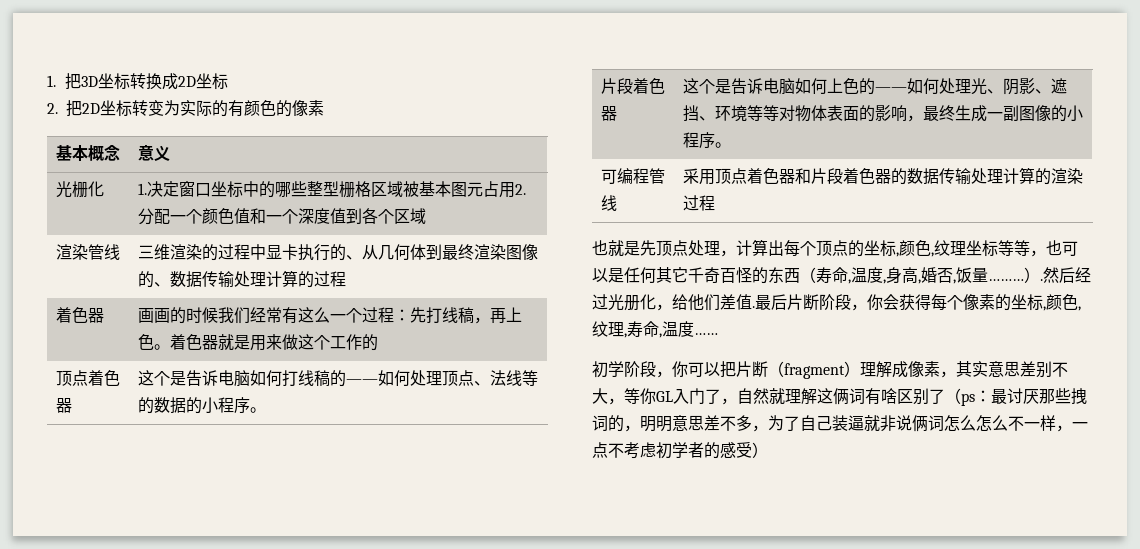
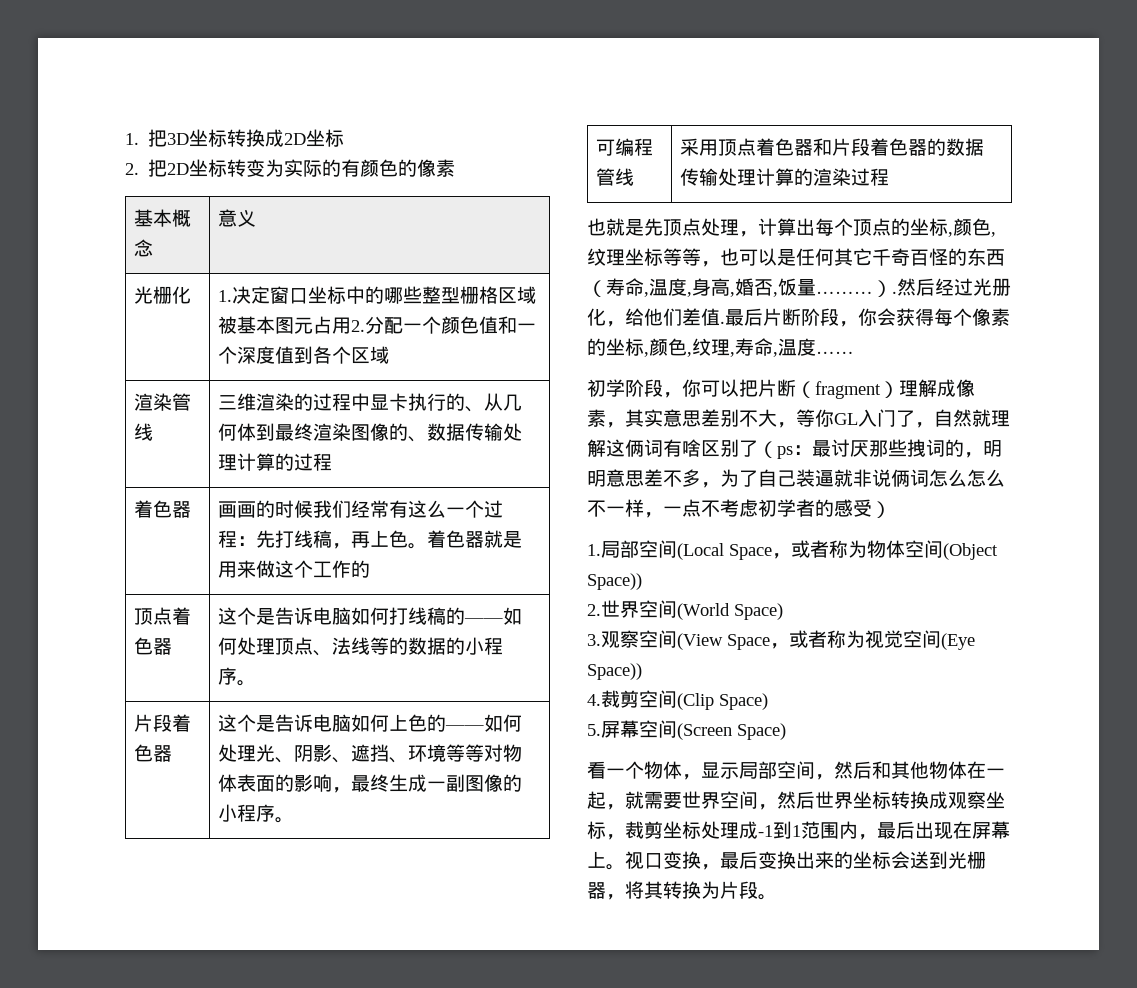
+ 1.局部空间(Local Space，或者称为物体空间(Object Space))
+ 2.世界空间(World Space)
+ 3.观察空间(View Space，或者称为视觉空间(Eye Space))
+ 4.裁剪空间(Clip Space)
+ 5.屏幕空间(Screen Space)
+ 看一个物体，显示局部空间，然后和其他物体在一起，就需要世界空间，然后世界坐标转换成观察坐标，裁剪坐标处理成-1到1范围内，最后出现在屏幕上。视口变换，最后变换出来的坐标会送到光栅器，将其转换为片段。

